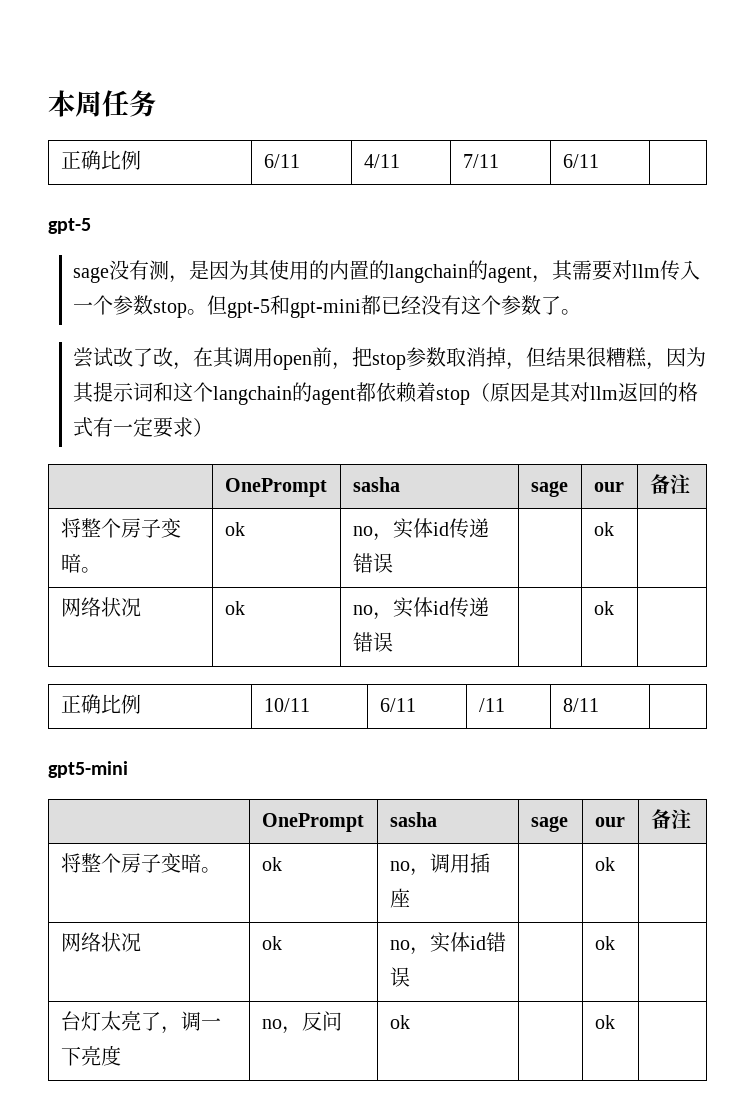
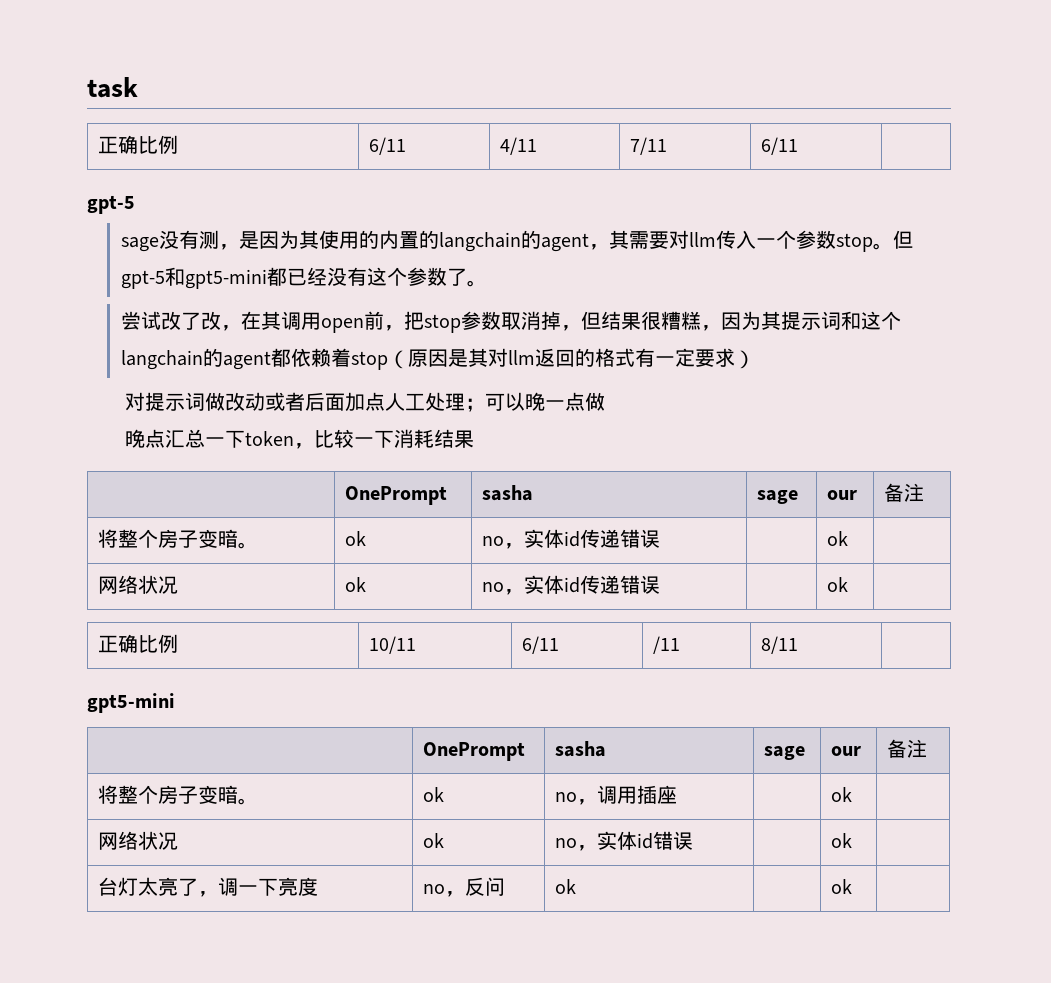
- 本周任务
+ task
- 但gpt-5和gpt-mini都已经没有这个参数了。
+ 但gpt-5和gpt5-mini都已经没有这个参数了。
+ 对提示词做改动或者后面加点人工处理；可以晚一点做
+ 晚点汇总一下token，比较一下消耗结果

